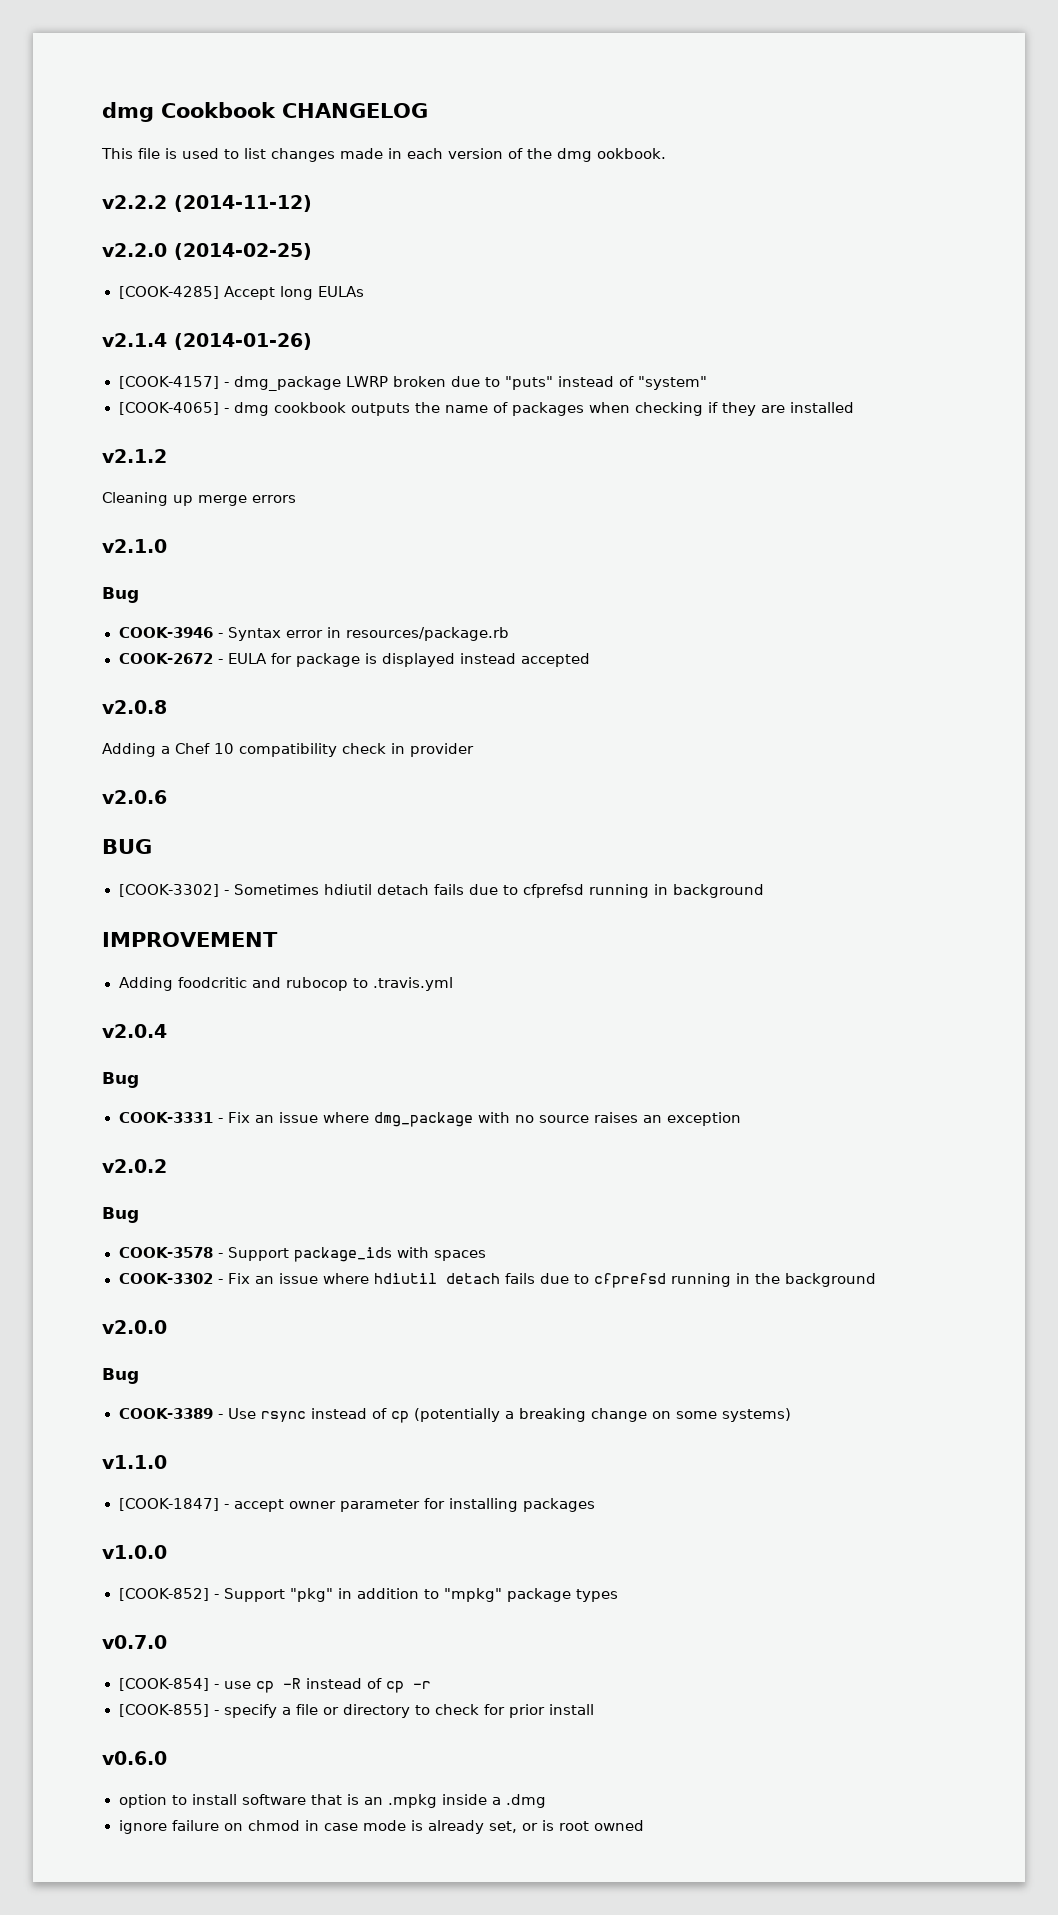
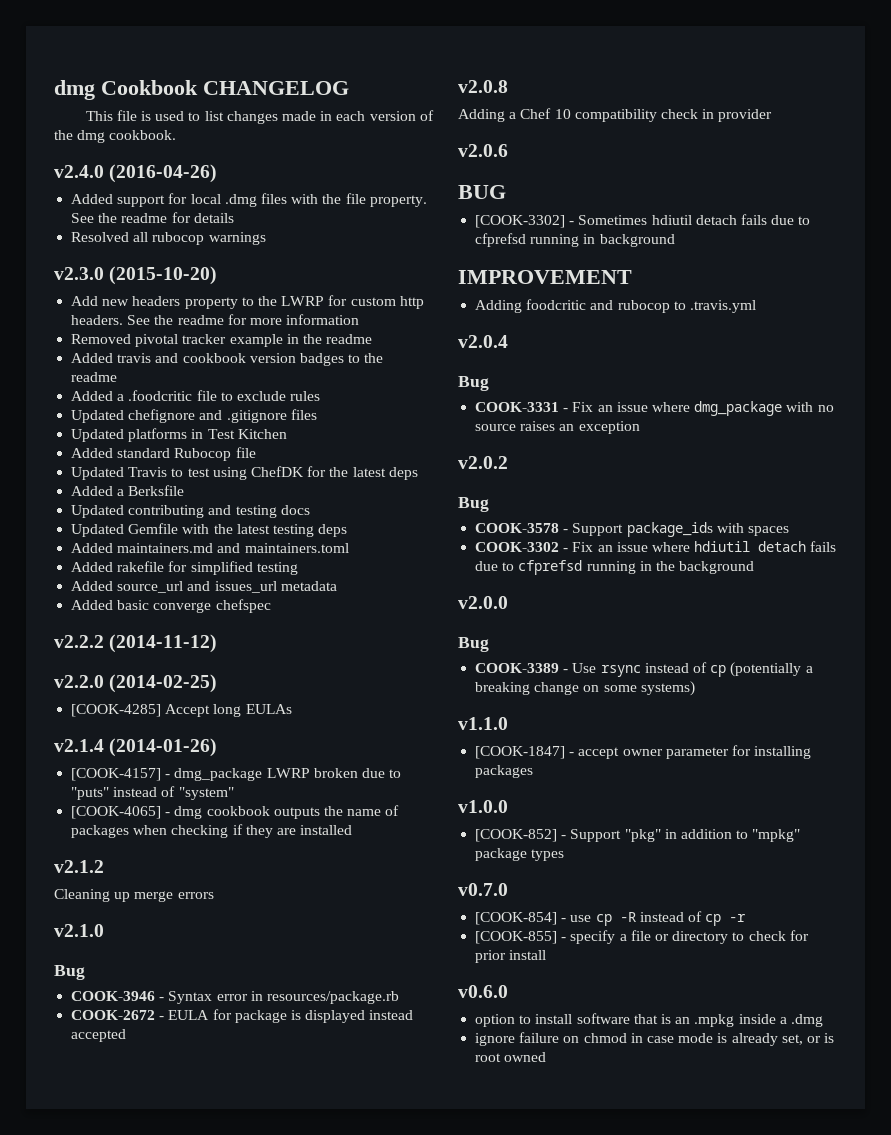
- This file is used to list changes made in each version of the dmg ookbook.
+ This file is used to list changes made in each version of the dmg cookbook.
+ v2.4.0 (2016-04-26)
+ Added support for local .dmg files with the file property. See the readme for details
+ Resolved all rubocop warnings
+ v2.3.0 (2015-10-20)
+ Add new headers property to the LWRP for custom http headers. See the readme for more information
+ Removed pivotal tracker example in the readme
+ Added travis and cookbook version badges to the readme
+ Added a .foodcritic file to exclude rules
+ Updated chefignore and .gitignore files
+ Updated platforms in Test Kitchen
+ Added standard Rubocop file
+ Updated Travis to test using ChefDK for the latest deps
+ Added a Berksfile
+ Updated contributing and testing docs
+ Updated Gemfile with the latest testing deps
+ Added maintainers.md and maintainers.toml
+ Added rakefile for simplified testing
+ Added source_url and issues_url metadata
+ Added basic converge chefspec

